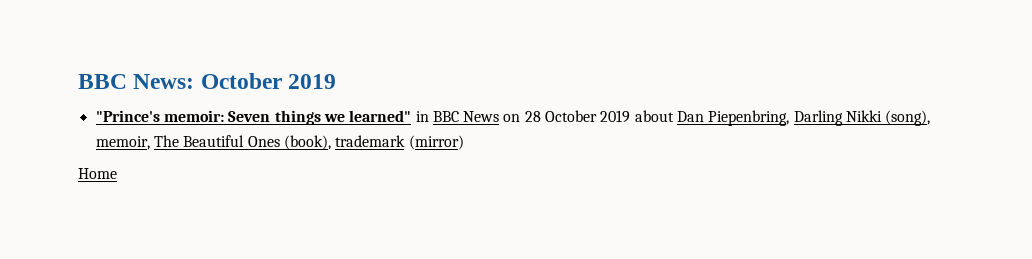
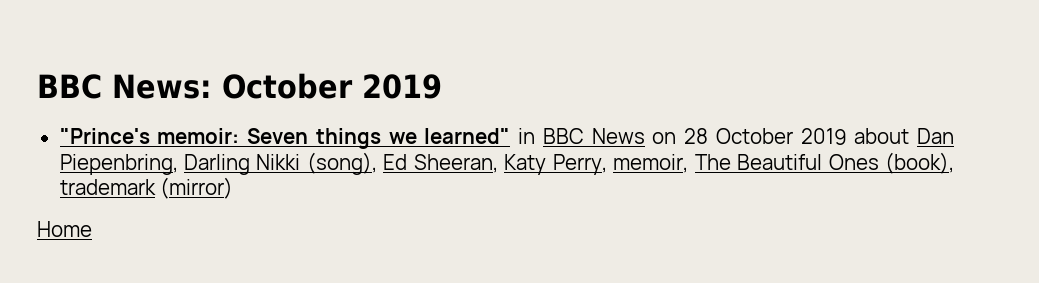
- "Prince's memoir: Seven things we learned" in BBC News on 28 October 2019 about Dan Piepenbring, Darling Nikki (song), memoir, The Beautiful Ones (book), trademark (mirror)
+ "Prince's memoir: Seven things we learned" in BBC News on 28 October 2019 about Dan Piepenbring, Darling Nikki (song), Ed Sheeran, Katy Perry, memoir, The Beautiful Ones (book), trademark (mirror)

